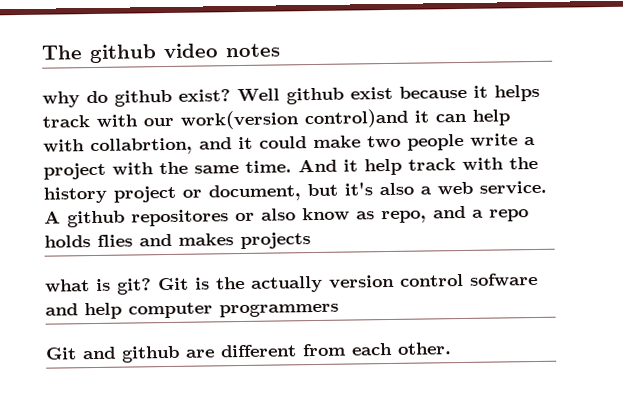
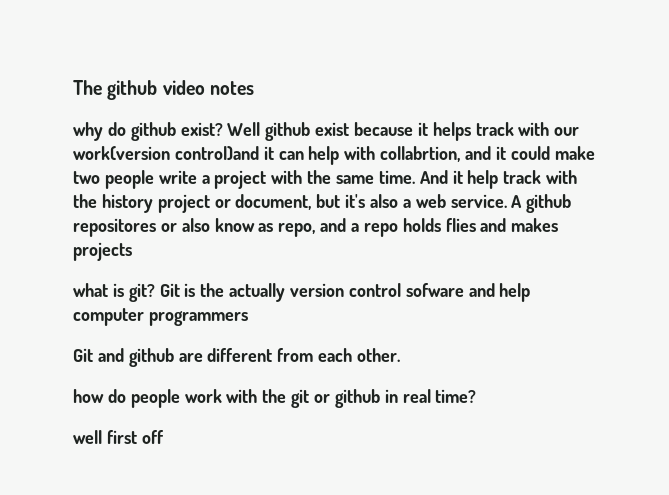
+ how do people work with the git or github in real time?
+ well first off

